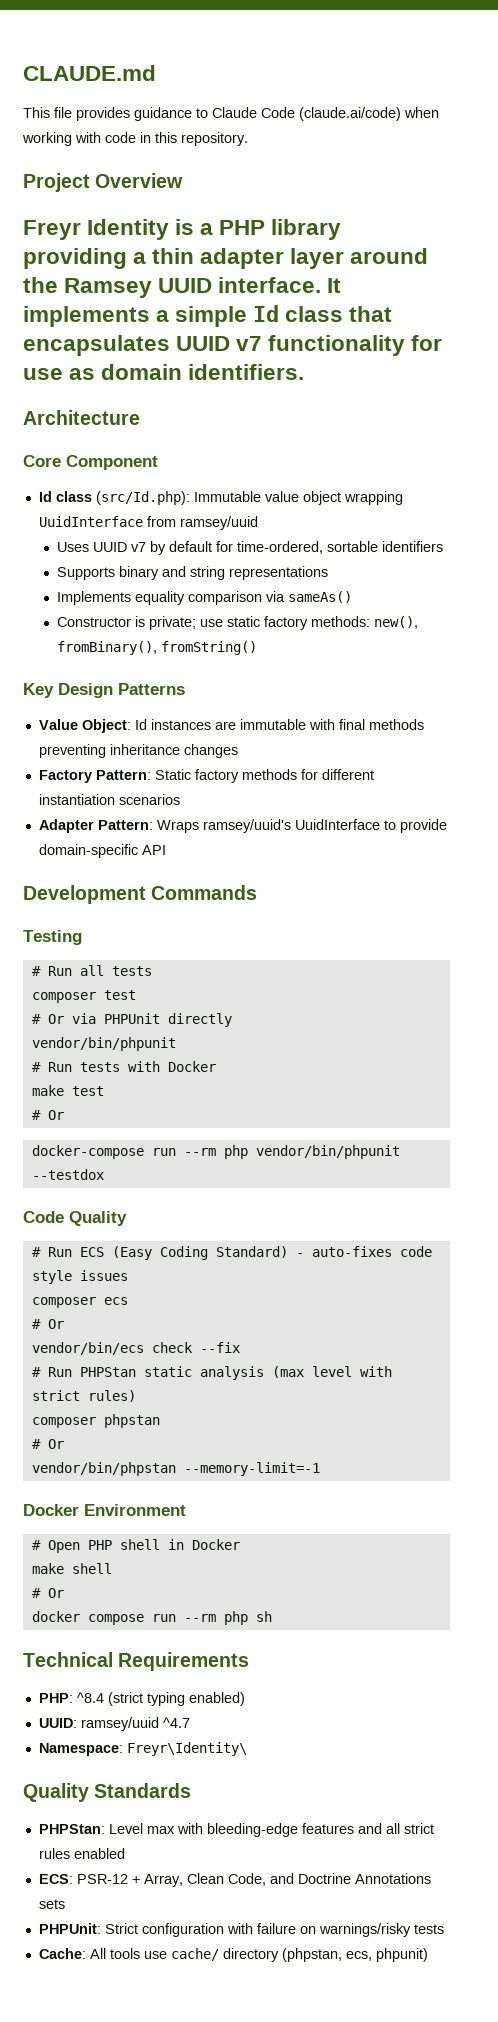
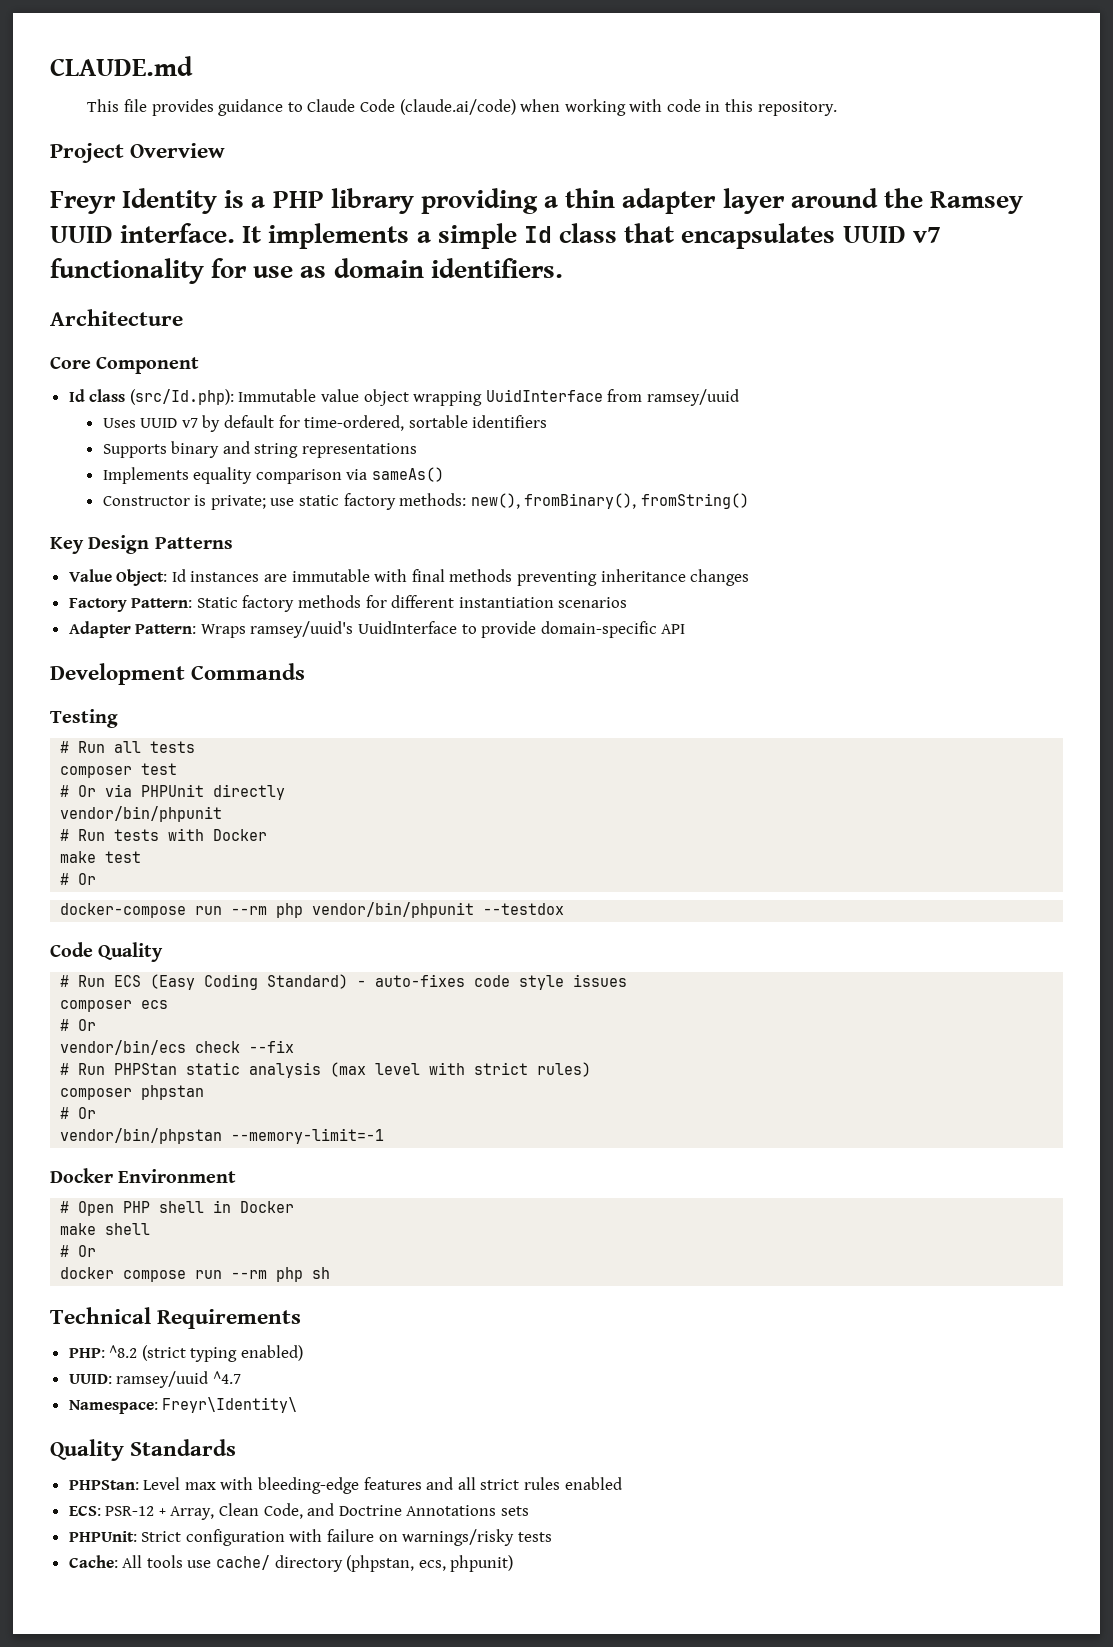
- PHP: ^8.4 (strict typing enabled)
+ PHP: ^8.2 (strict typing enabled)

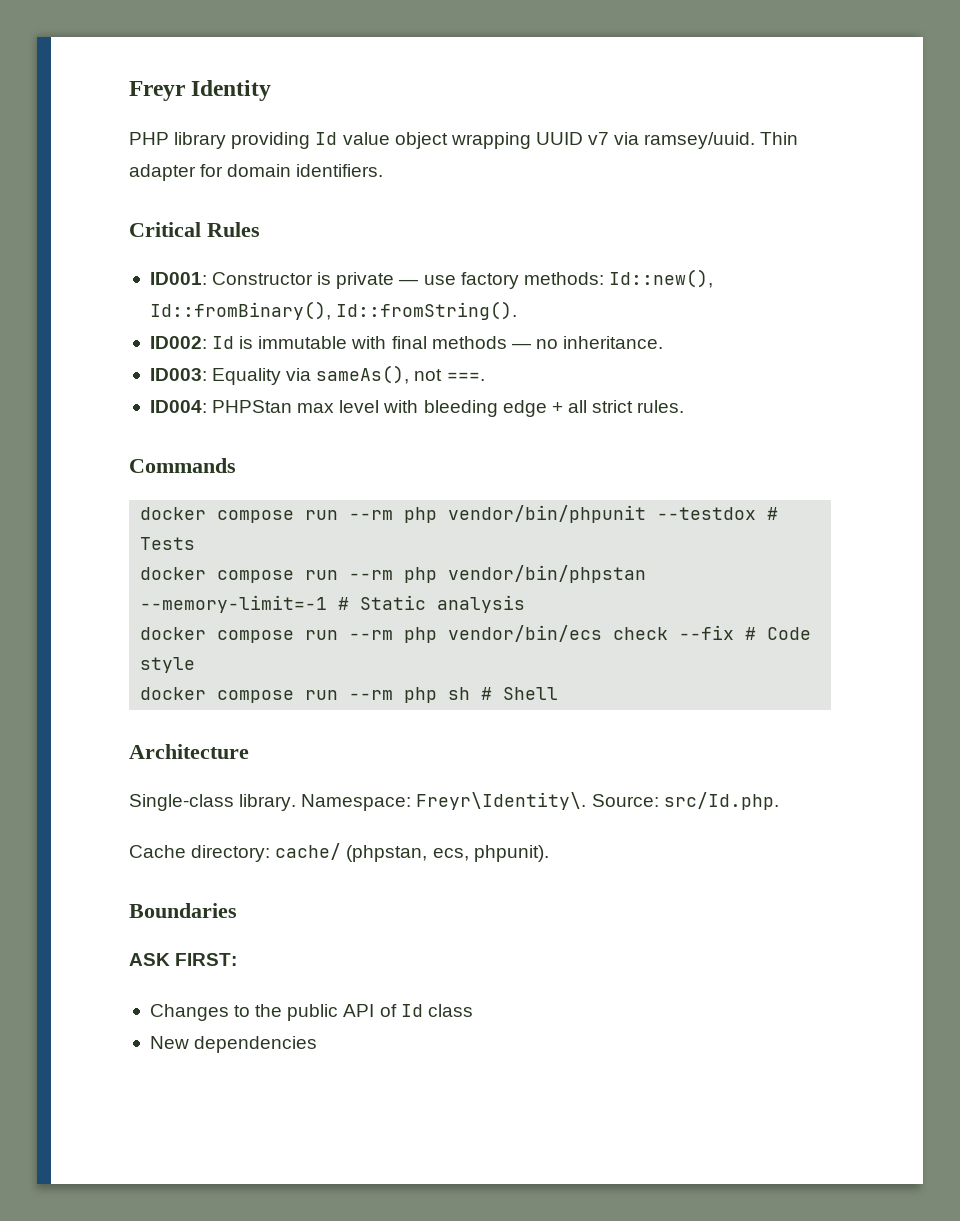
- CLAUDE.md
- This file provides guidance to Claude Code (claude.ai/code) when working with code in this repository.
- Project Overview
- Freyr Identity is a PHP library providing a thin adapter layer around the Ramsey UUID interface. It implements a simple Id class that encapsulates UUID v7 functionality for use as domain identifiers.
- Architecture
- Core Component
- Id class (src/Id.php): Immutable value object wrapping UuidInterface from ramsey/uuid
- Uses UUID v7 by default for time-ordered, sortable identifiers
- Supports binary and string representations
- Implements equality comparison via sameAs()
- Constructor is private; use static factory methods: new(), fromBinary(), fromString()
- Key Design Patterns
- Value Object: Id instances are immutable with final methods preventing inheritance changes
- Factory Pattern: Static factory methods for different instantiation scenarios
- Adapter Pattern: Wraps ramsey/uuid's UuidInterface to provide domain-specific API
- Development Commands
- Testing
- # Run all tests
- composer test
- # Or via PHPUnit directly
- vendor/bin/phpunit
- # Run tests with Docker
- make test
- # Or
- docker-compose run --rm php vendor/bin/phpunit --testdox
- Code Quality
- # Run ECS (Easy Coding Standard) - auto-fixes code style issues
- composer ecs
- # Or
- vendor/bin/ecs check --fix
- # Run PHPStan static analysis (max level with strict rules)
- composer phpstan
- # Or
- vendor/bin/phpstan --memory-limit=-1
- Docker Environment
- # Open PHP shell in Docker
- make shell
- # Or
+ Freyr Identity
+ PHP library providing Id value object wrapping UUID v7 via ramsey/uuid. Thin adapter for domain identifiers.
+ Critical Rules
+ ID001: Constructor is private — use factory methods: Id::new(), Id::fromBinary(), Id::fromString().
+ ID002: Id is immutable with final methods — no inheritance.
+ ID003: Equality via sameAs(), not ===.
+ ID004: PHPStan max level with bleeding edge + all strict rules.
+ Commands
+ docker compose run --rm php vendor/bin/phpunit --testdox # Tests
+ docker compose run --rm php vendor/bin/phpstan --memory-limit=-1 # Static analysis
+ docker compose run --rm php vendor/bin/ecs check --fix # Code style
- docker compose run --rm php sh
- Technical Requirements
- PHP: ^8.2 (strict typing enabled)
- UUID: ramsey/uuid ^4.7
- Namespace: Freyr\Identity\
- Quality Standards
- PHPStan: Level max with bleeding-edge features and all strict rules enabled
- ECS: PSR-12 + Array, Clean Code, and Doctrine Annotations sets
- PHPUnit: Strict configuration with failure on warnings/risky tests
- Cache: All tools use cache/ directory (phpstan, ecs, phpunit)
+ docker compose run --rm php sh # Shell
+ Architecture
+ Single-class library. Namespace: Freyr\Identity\. Source: src/Id.php.
+ Cache directory: cache/ (phpstan, ecs, phpunit).
+ Boundaries
+ ASK FIRST:
+ Changes to the public API of Id class
+ New dependencies

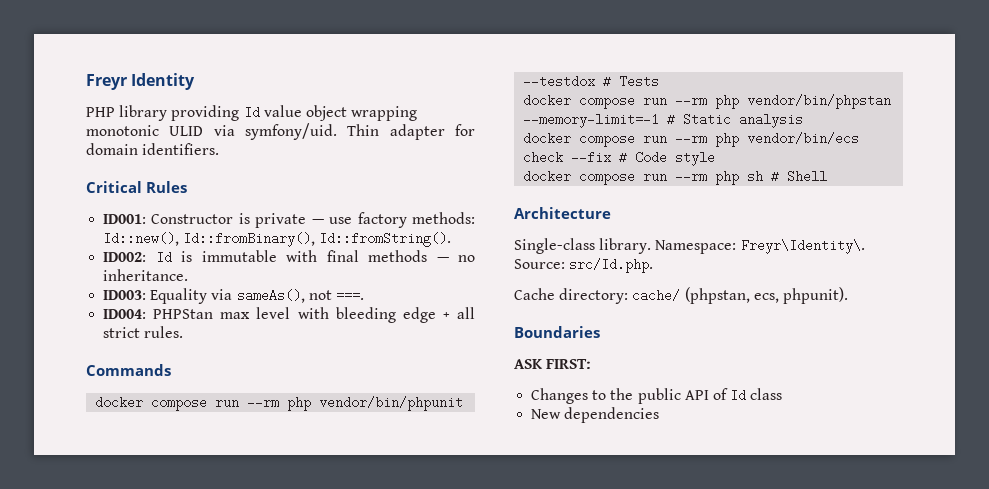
- PHP library providing Id value object wrapping UUID v7 via ramsey/uuid.
+ PHP library providing Id value object wrapping monotonic ULID via symfony/uid.

